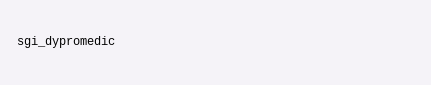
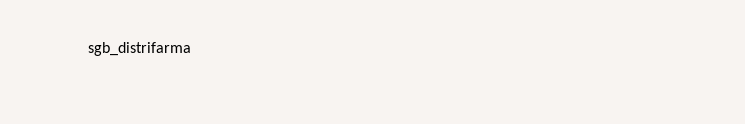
- sgi_dypromedic
+ sgb_distrifarma

